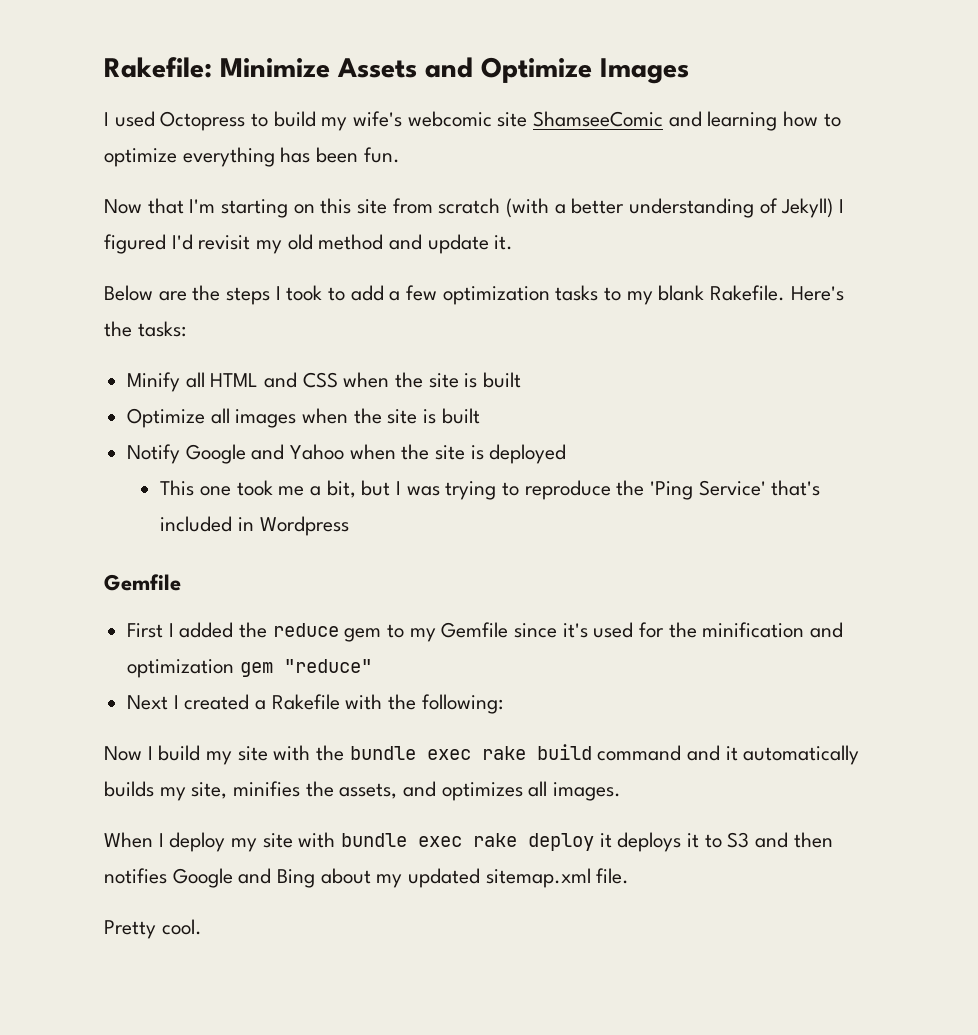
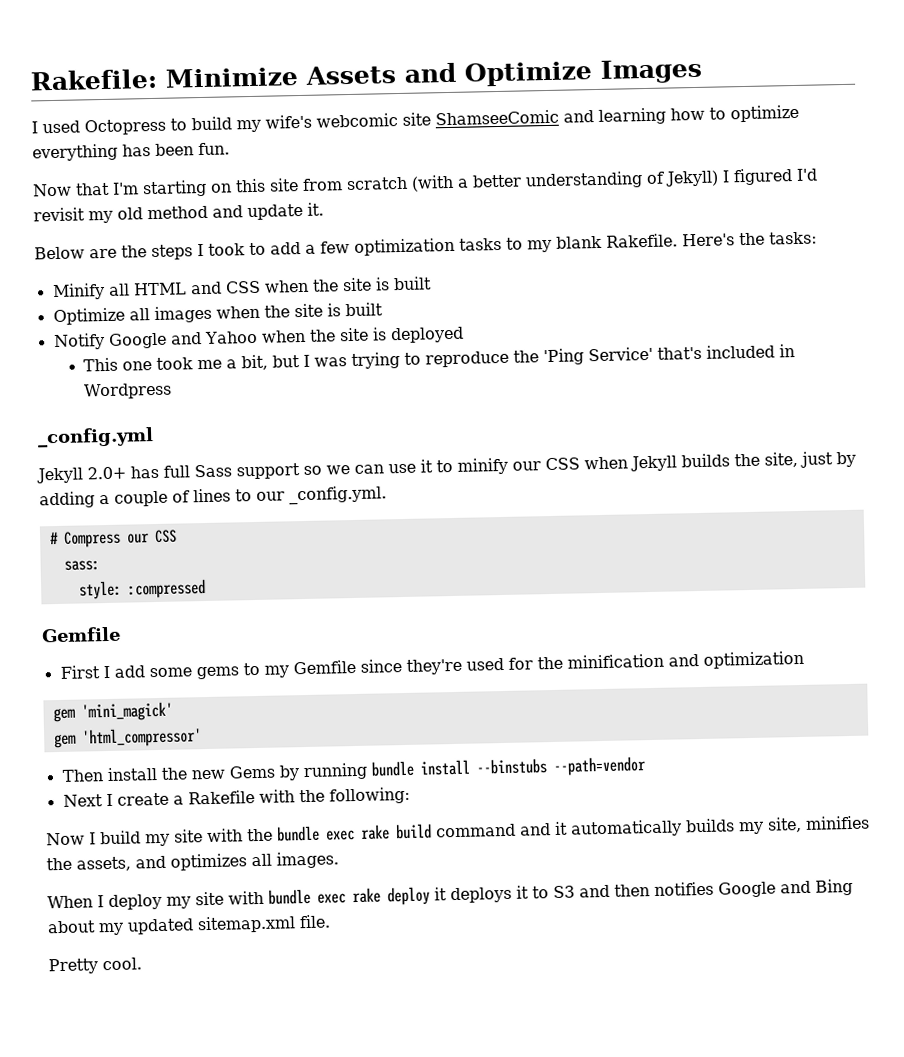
+ _config.yml
+ Jekyll 2.0+ has full Sass support so we can use it to minify our CSS when Jekyll builds the site, just by adding a couple of lines to our _config.yml.
+ # Compress our CSS
+ sass:
+ style: :compressed
- First I added the reduce gem to my Gemfile since it's used for the minification and optimization gem "reduce"
+ First I add some gems to my Gemfile since they're used for the minification and optimization
+ gem 'mini_magick'
+ gem 'html_compressor'
+ Then install the new Gems by running bundle install --binstubs --path=vendor
- Next I created a Rakefile with the following:
+ Next I create a Rakefile with the following:

